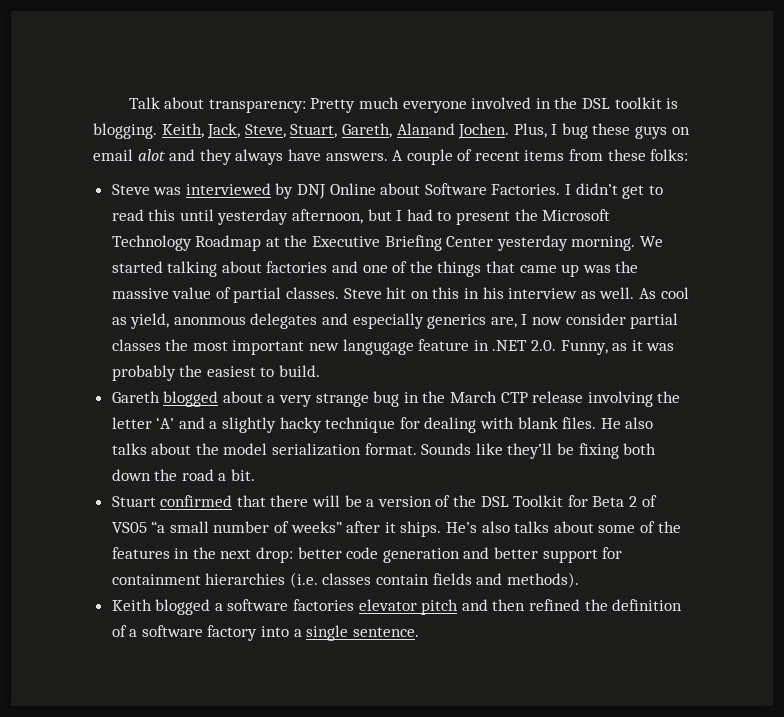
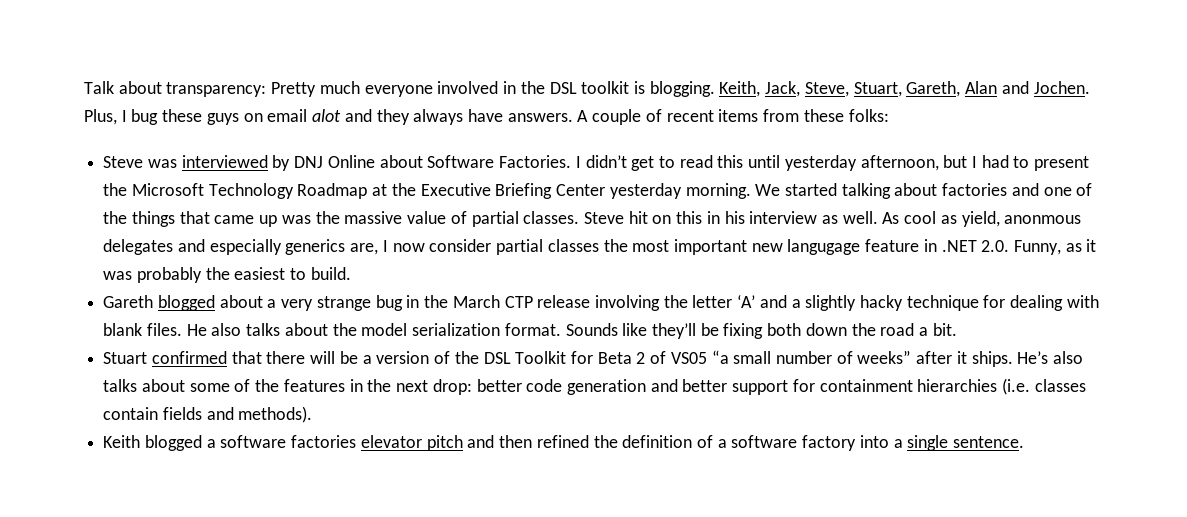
- Keith, Jack, Steve, Stuart, Gareth, Alanand Jochen.
+ Keith, Jack, Steve, Stuart, Gareth, Alan and Jochen.

